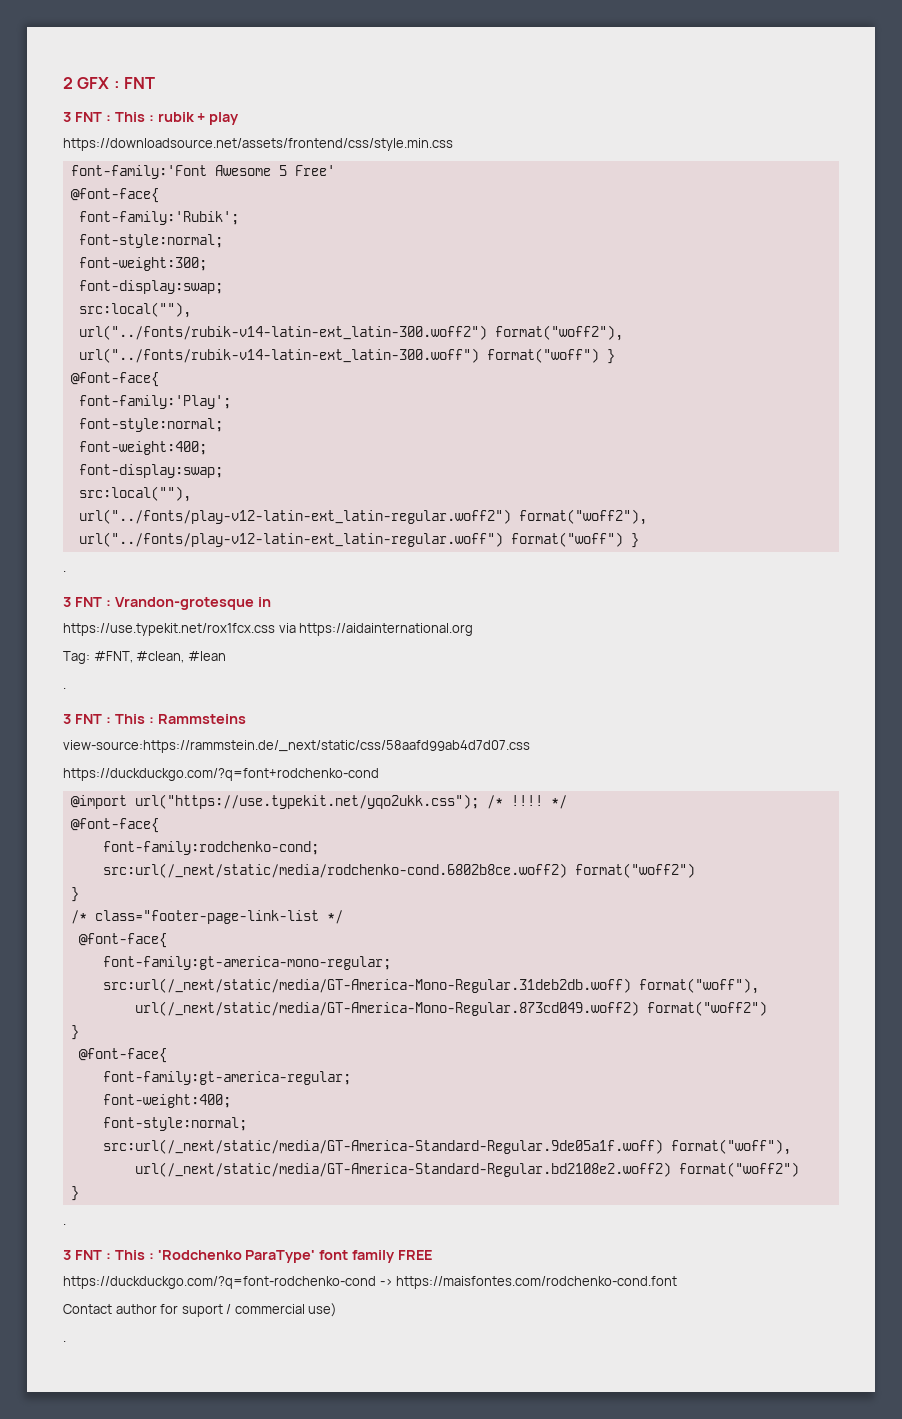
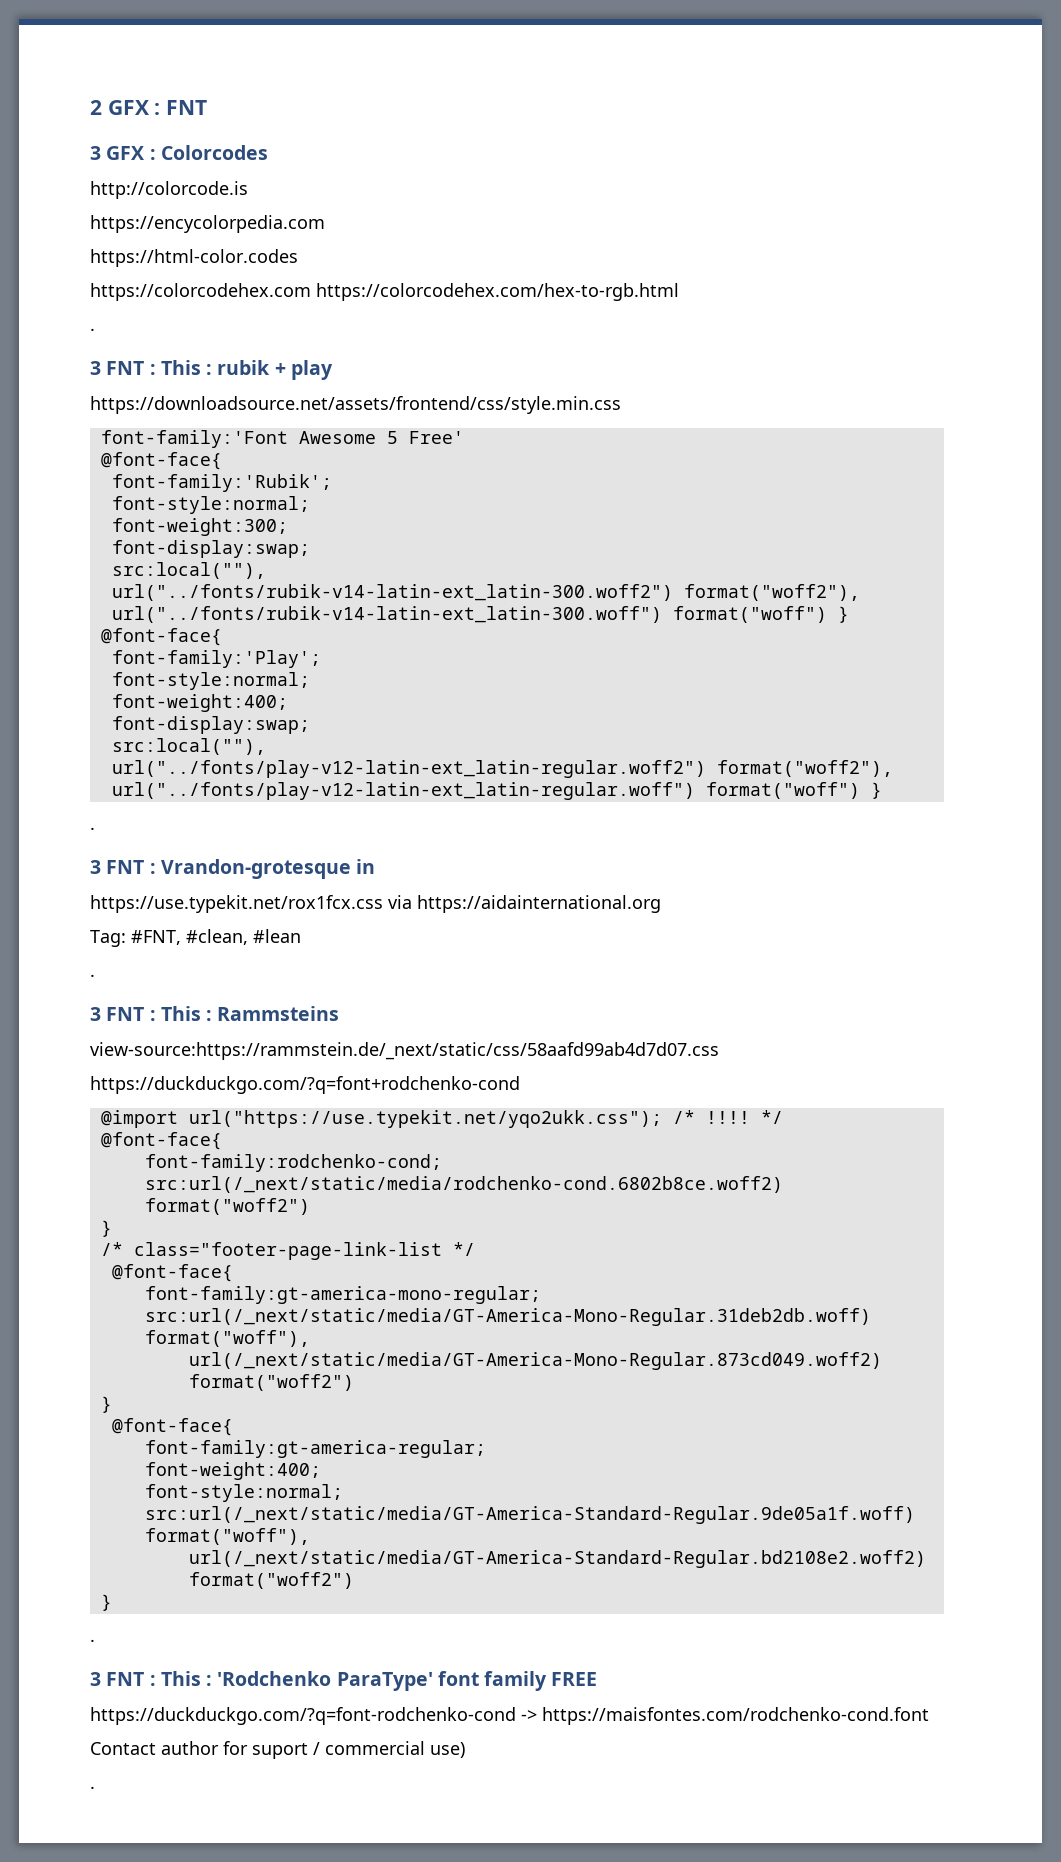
+ 3 GFX : Colorcodes
+ http://colorcode.is
+ https://encycolorpedia.com
+ https://html-color.codes
+ https://colorcodehex.com https://colorcodehex.com/hex-to-rgb.html
+ .

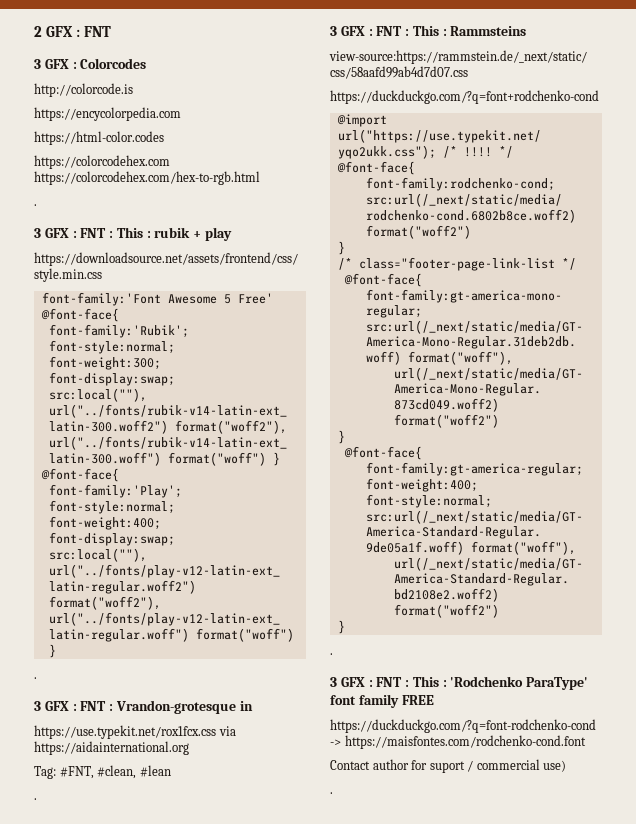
- 3 FNT : This : rubik + play
+ 3 GFX : FNT : This : rubik + play
- 3 FNT : Vrandon-grotesque in
+ 3 GFX : FNT : Vrandon-grotesque in
- 3 FNT : This : Rammsteins
+ 3 GFX : FNT : This : Rammsteins
- 3 FNT : This : 'Rodchenko ParaType' font family FREE
+ 3 GFX : FNT : This : 'Rodchenko ParaType' font family FREE

